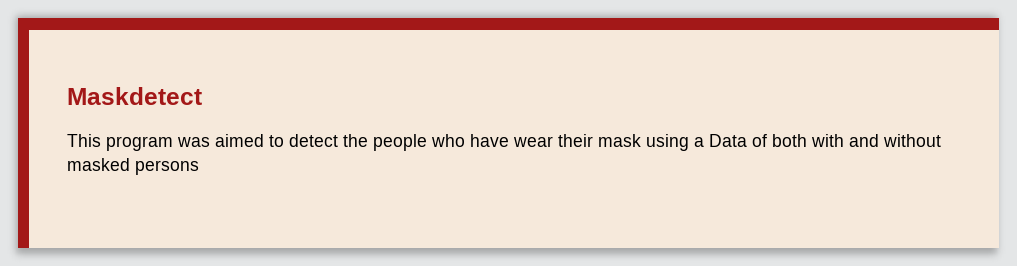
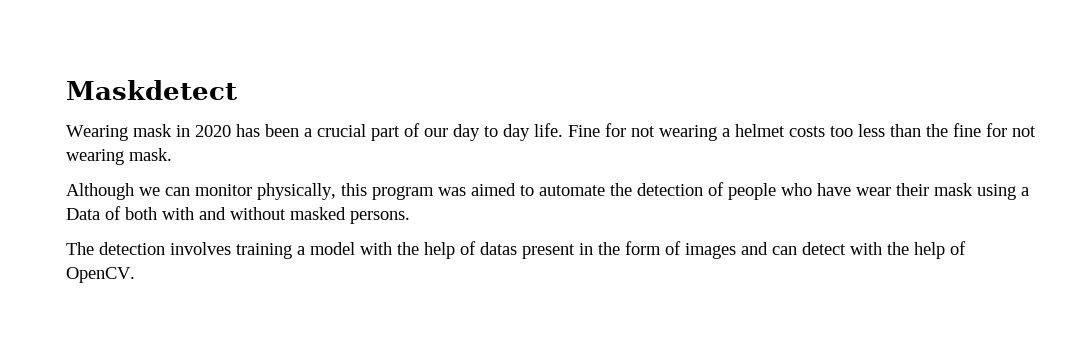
- This program was aimed to detect the people who have wear their mask using a Data of both with and without masked persons
+ Wearing mask in 2020 has been a crucial part of our day to day life. Fine for not wearing a helmet costs too less than the fine for not wearing mask.
+ Although we can monitor physically, this program was aimed to automate the detection of people who have wear their mask using a Data of both with and without masked persons.
+ The detection involves training a model with the help of datas present in the form of images and can detect with the help of OpenCV.

